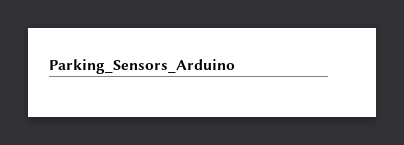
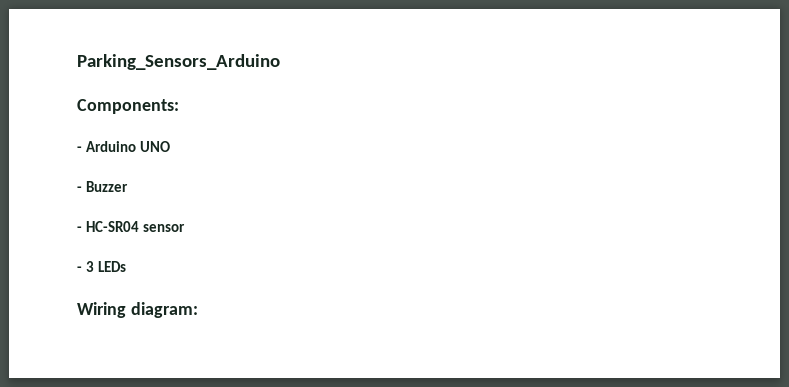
+ Components:
+ - Arduino UNO
+ - Buzzer
+ - HC-SR04 sensor
+ - 3 LEDs
+ Wiring diagram:

